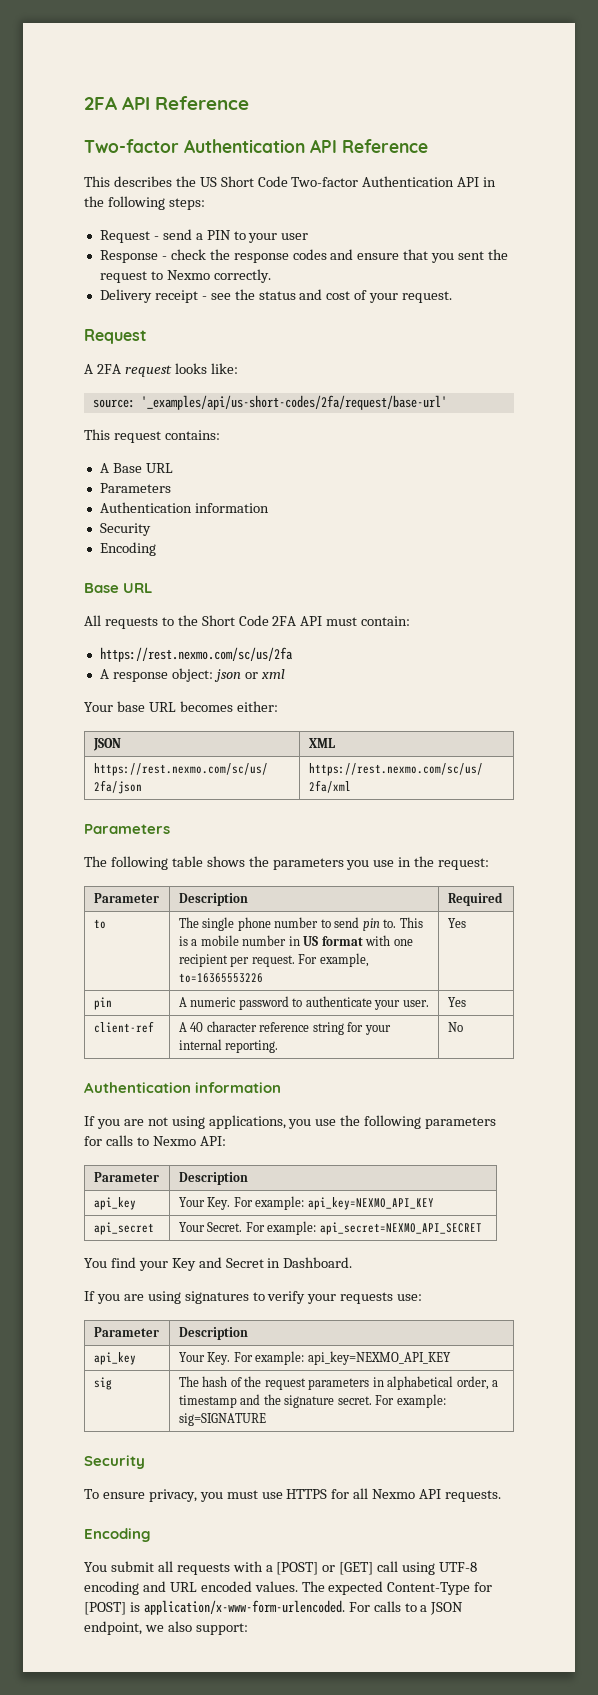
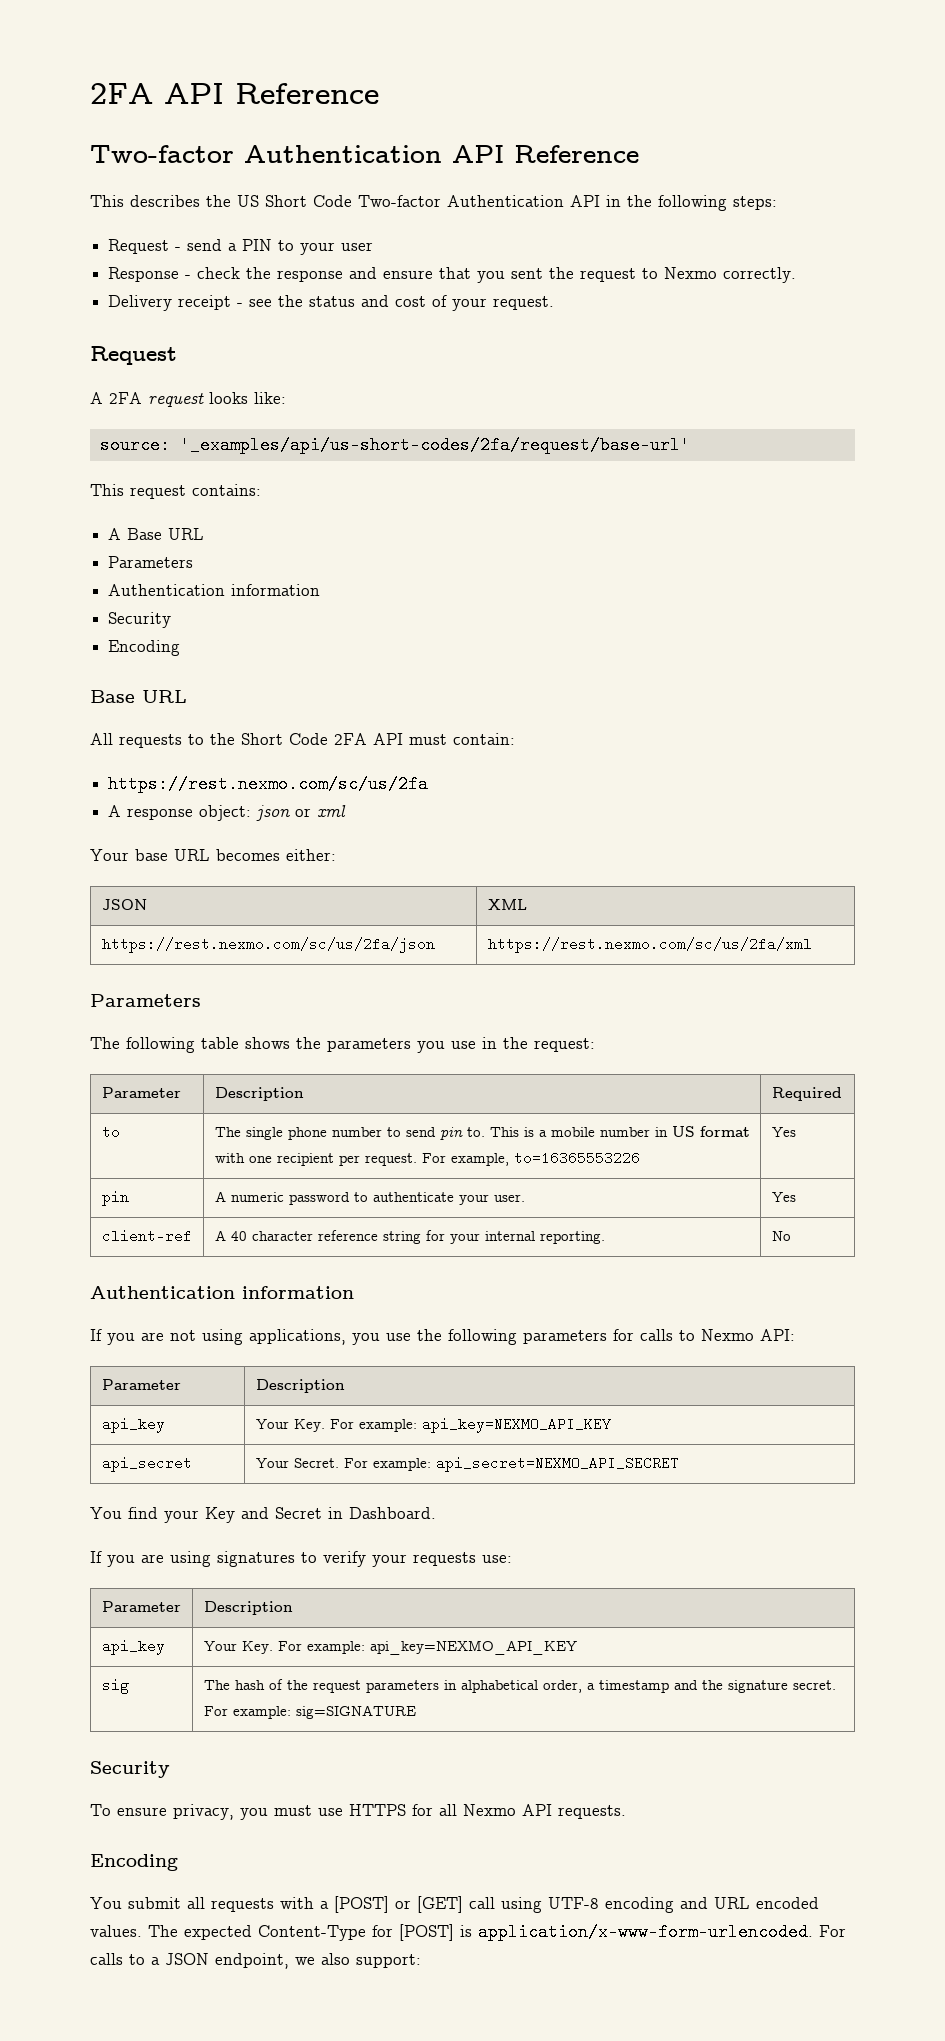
- Response - check the response codes and ensure that you sent the request to Nexmo correctly.
+ Response - check the response and ensure that you sent the request to Nexmo correctly.

